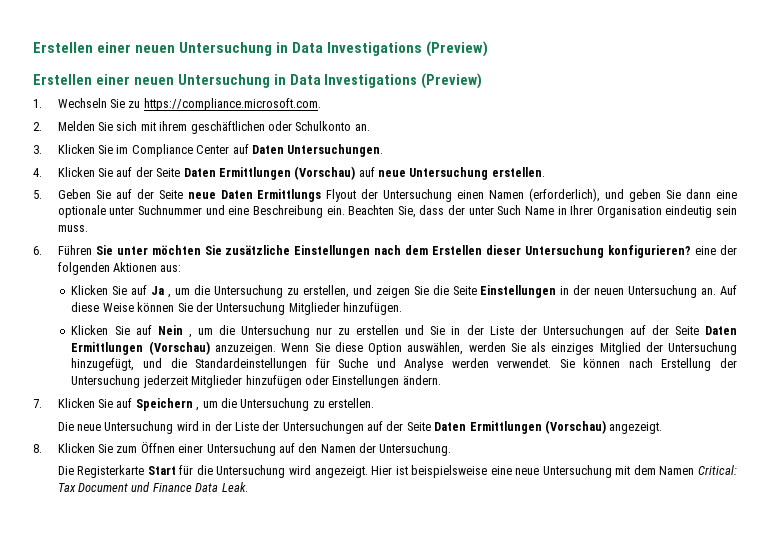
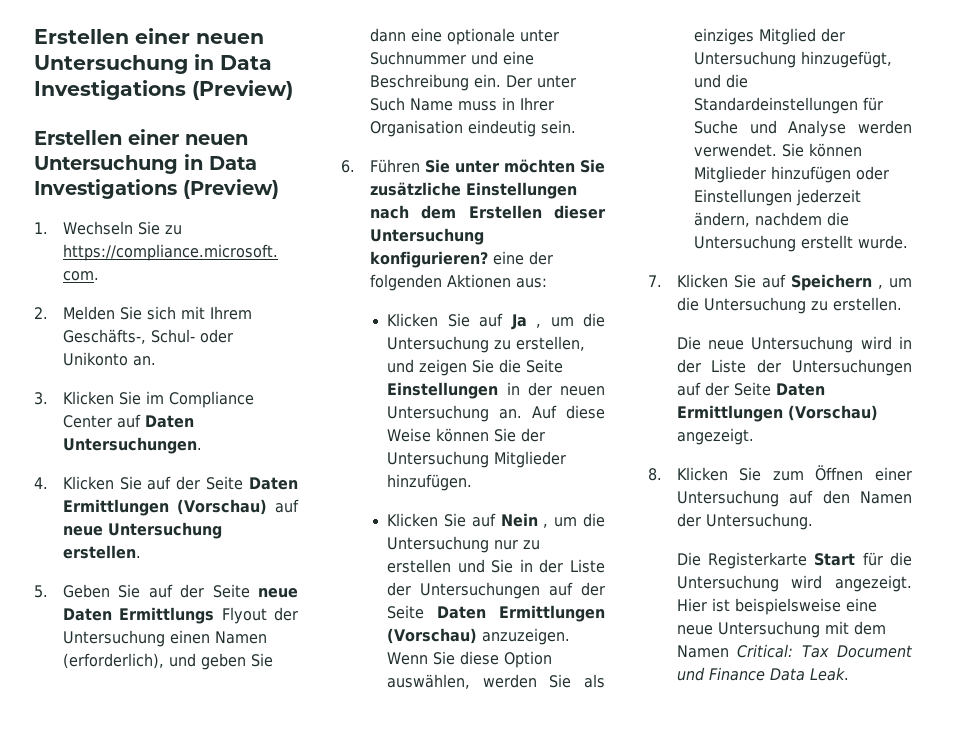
- 2. Melden Sie sich mit ihrem geschäftlichen oder Schulkonto an.
+ 2. Melden Sie sich mit Ihrem Geschäfts-, Schul- oder Unikonto an.
- Beachten Sie, dass der unter Such Name in Ihrer Organisation eindeutig sein muss.
+ Der unter Such Name muss in Ihrer Organisation eindeutig sein.
- Sie können nach Erstellung der Untersuchung jederzeit Mitglieder hinzufügen oder Einstellungen ändern.
+ Sie können Mitglieder hinzufügen oder Einstellungen jederzeit ändern, nachdem die Untersuchung erstellt wurde.

